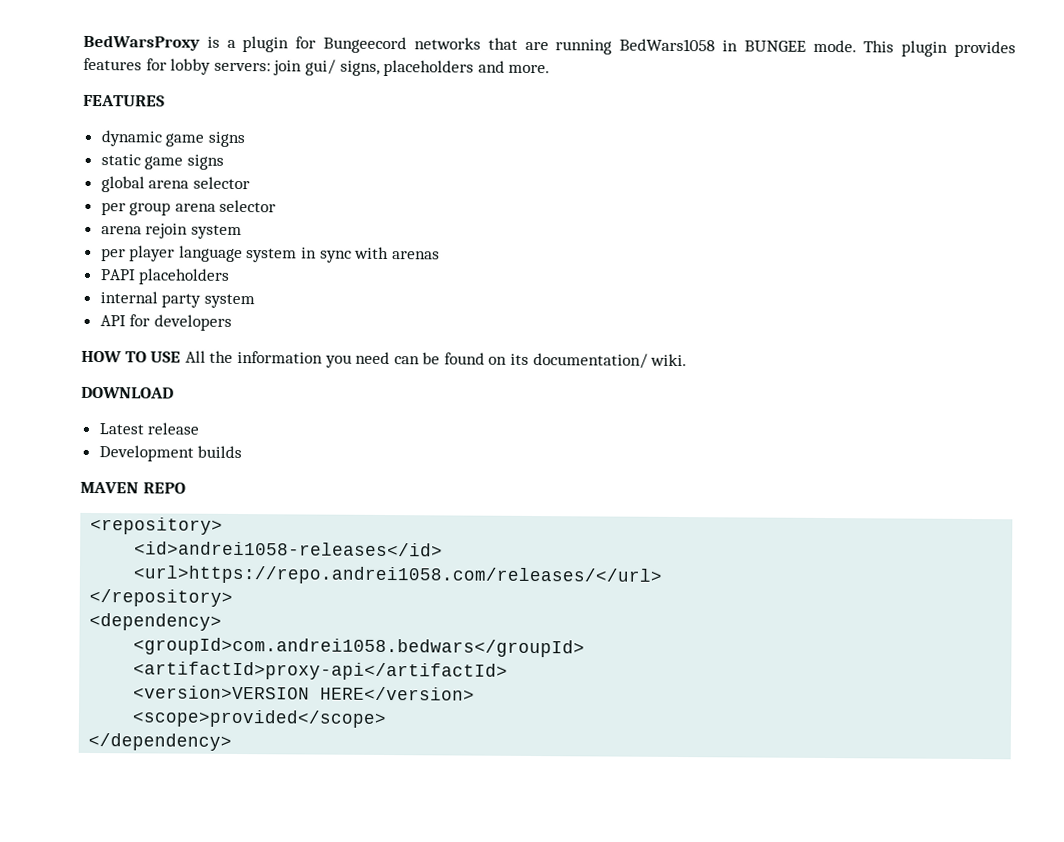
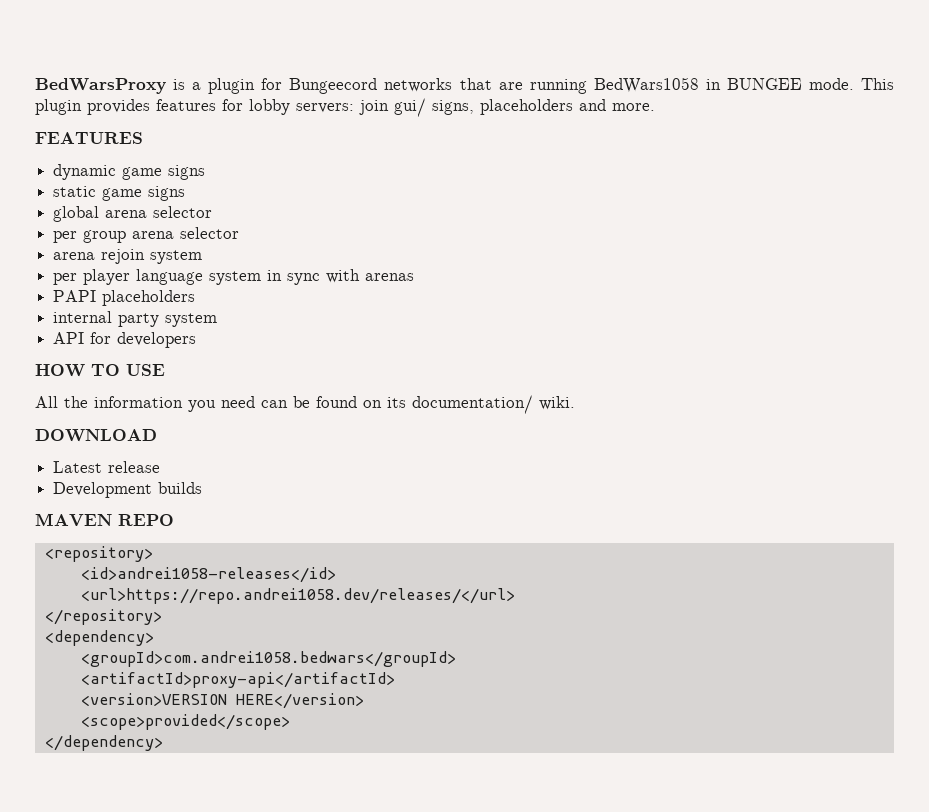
- HOW TO USE All the information you need can be found on its documentation/ wiki.
+ HOW TO USE
+ All the information you need can be found on its documentation/ wiki.
- <url>https://repo.andrei1058.com/releases/</url>
+ <url>https://repo.andrei1058.dev/releases/</url>

